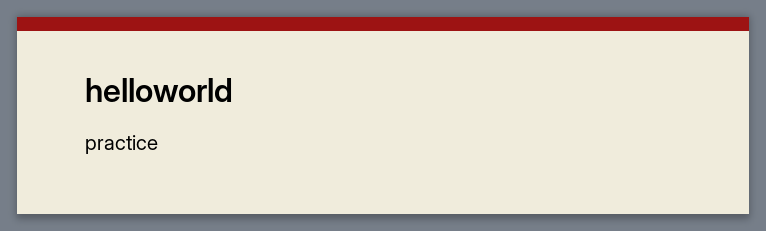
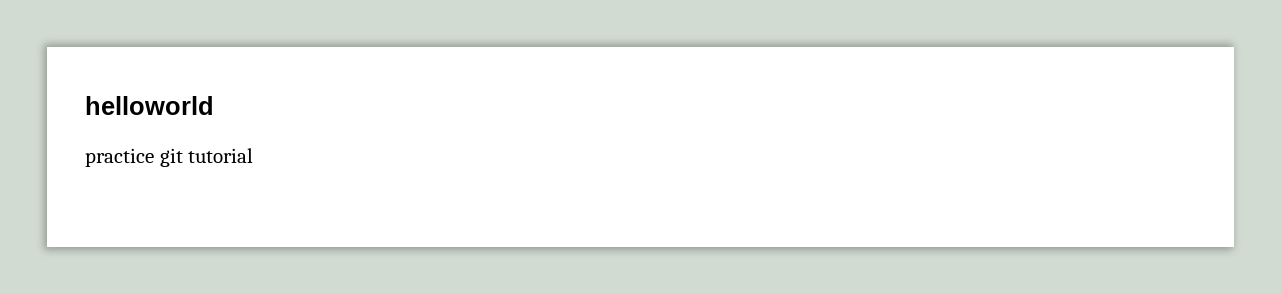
- practice
+ practice git tutorial

